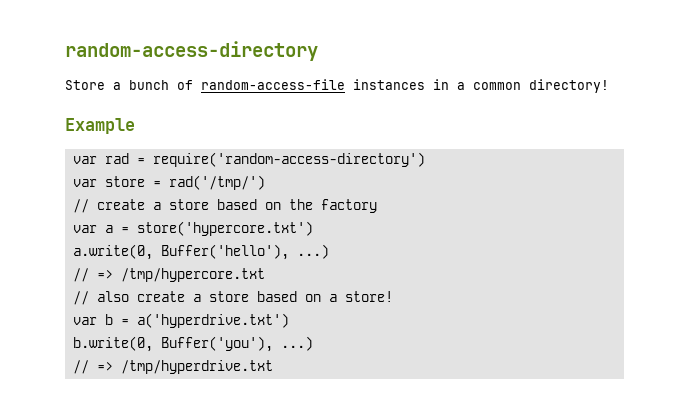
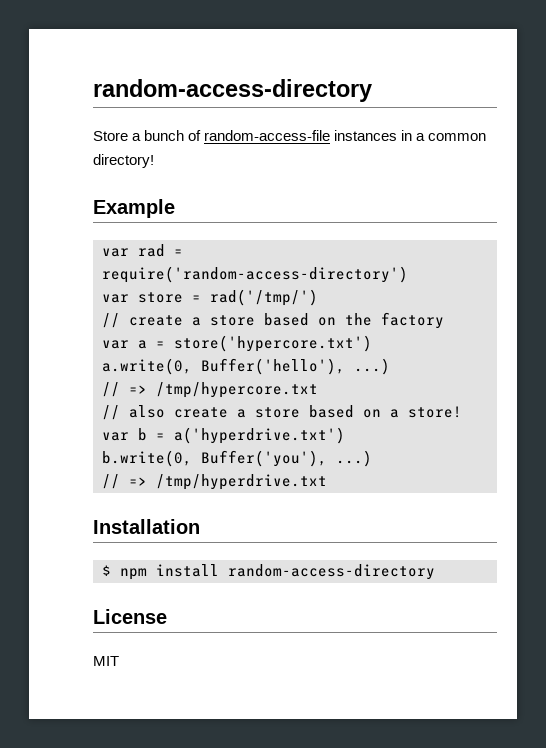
+ Installation
+ $ npm install random-access-directory
+ License
+ MIT

